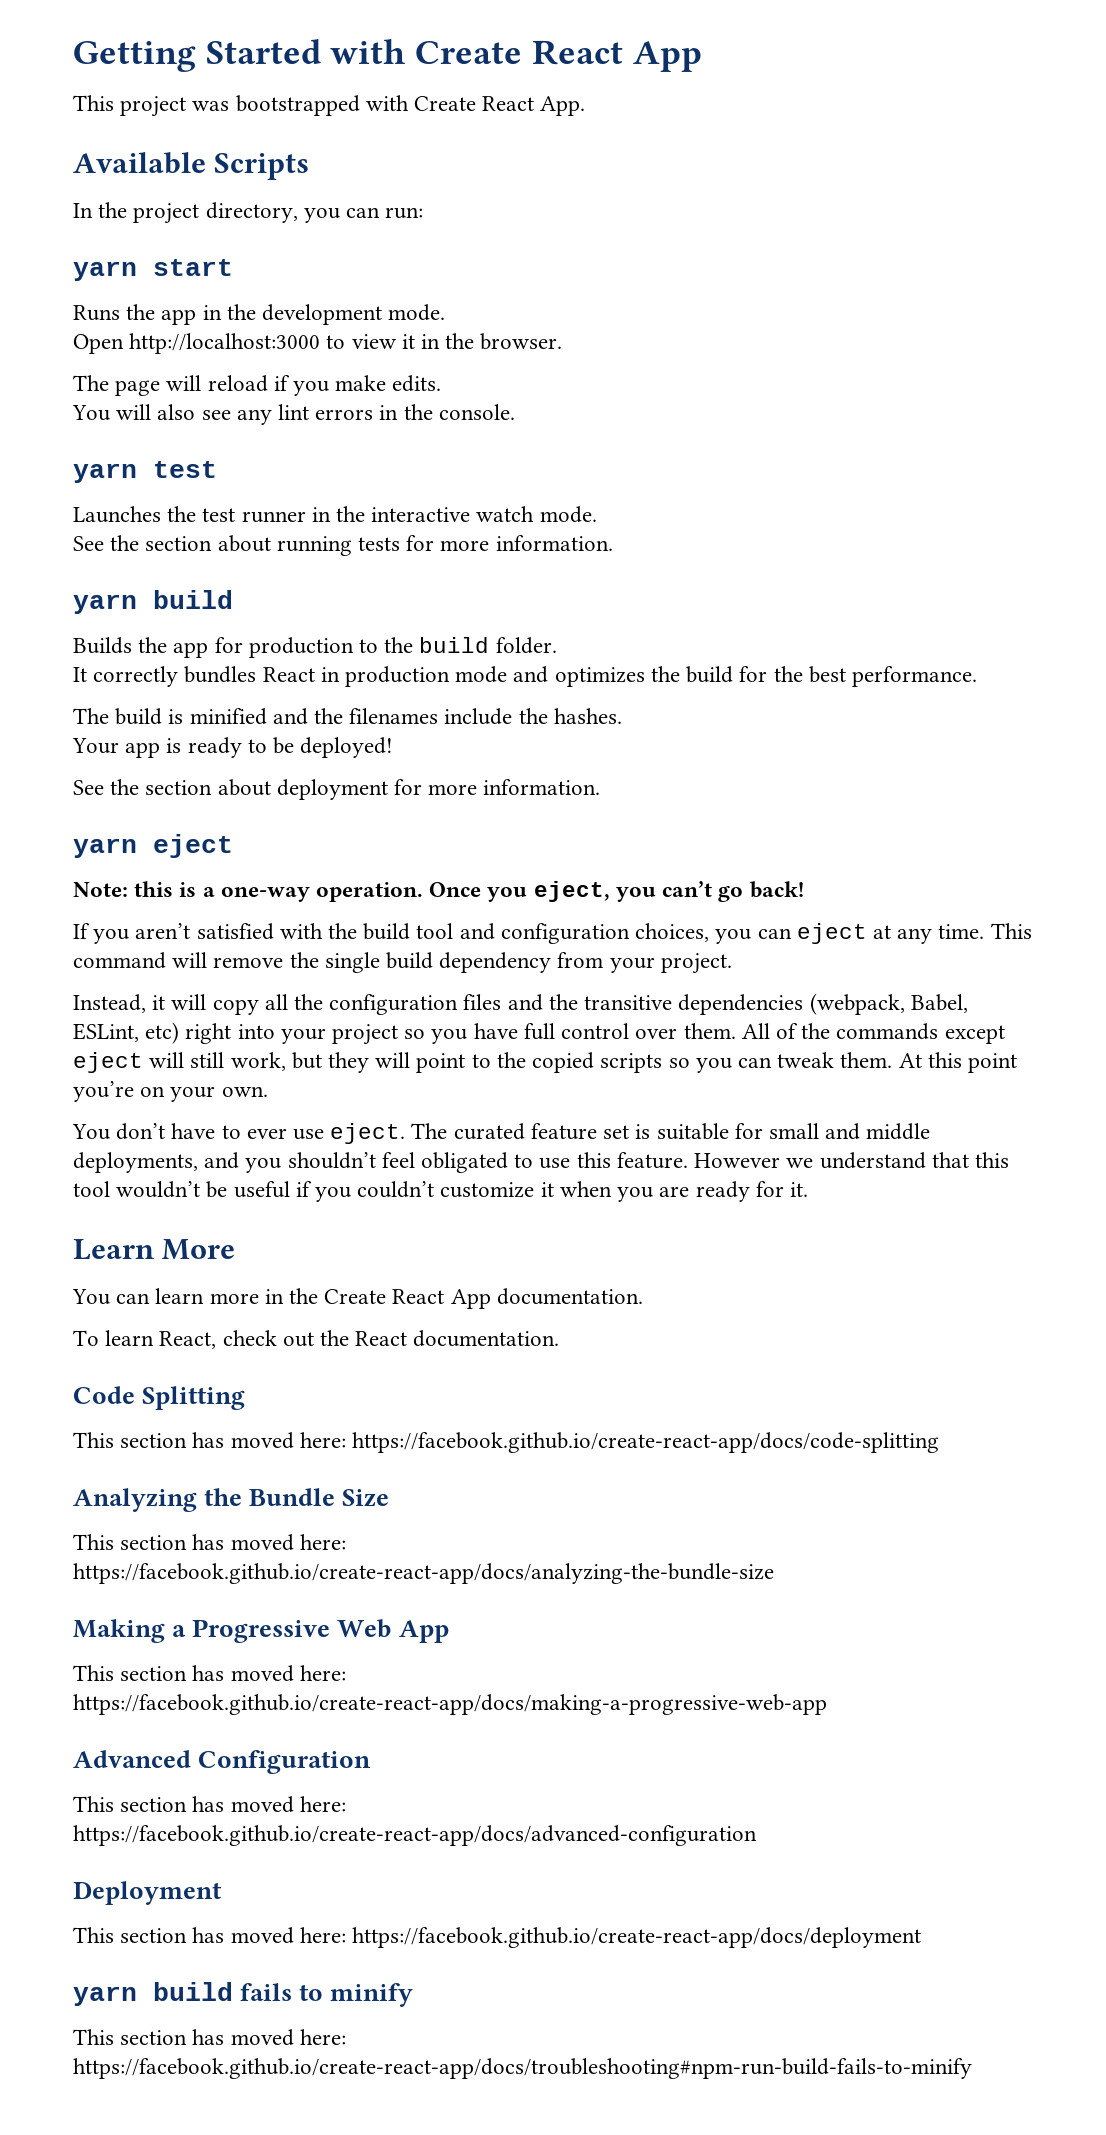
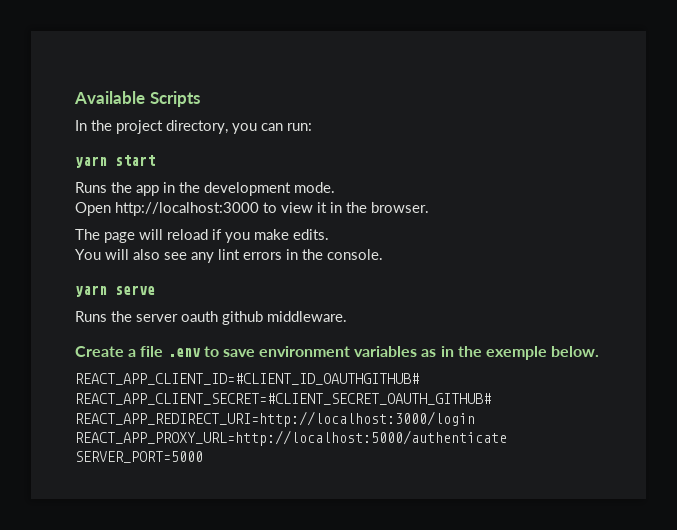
- Getting Started with Create React App
- This project was bootstrapped with Create React App.
- yarn test
- Launches the test runner in the interactive watch mode.
- See the section about running tests for more information.
- yarn build
- Builds the app for production to the build folder.
- It correctly bundles React in production mode and optimizes the build for the best performance.
- The build is minified and the filenames include the hashes.
- Your app is ready to be deployed!
- See the section about deployment for more information.
- yarn eject
- Note: this is a one-way operation. Once you eject, you can’t go back!
- If you aren’t satisfied with the build tool and configuration choices, you can eject at any time. This command will remove the single build dependency from your project.
- Instead, it will copy all the configuration files and the transitive dependencies (webpack, Babel, ESLint, etc) right into your project so you have full control over them. All of the commands except eject will still work, but they will point to the copied scripts so you can tweak them. At this point you’re on your own.
- You don’t have to ever use eject. The curated feature set is suitable for small and middle deployments, and you shouldn’t feel obligated to use this feature. However we understand that this tool wouldn’t be useful if you couldn’t customize it when you are ready for it.
- Learn More
- You can learn more in the Create React App documentation.
- To learn React, check out the React documentation.
- Code Splitting
- This section has moved here: https://facebook.github.io/create-react-app/docs/code-splitting
- Analyzing the Bundle Size
- This section has moved here: https://facebook.github.io/create-react-app/docs/analyzing-the-bundle-size
- Making a Progressive Web App
- This section has moved here: https://facebook.github.io/create-react-app/docs/making-a-progressive-web-app
- Advanced Configuration
- This section has moved here: https://facebook.github.io/create-react-app/docs/advanced-configuration
- Deployment
- This section has moved here: https://facebook.github.io/create-react-app/docs/deployment
- yarn build fails to minify
- This section has moved here: https://facebook.github.io/create-react-app/docs/troubleshooting#npm-run-build-fails-to-minify
+ yarn serve
+ Runs the server oauth github middleware.
+ Create a file .env to save environment variables as in the exemple below.
+ REACT_APP_CLIENT_ID=#CLIENT_ID_OAUTHGITHUB# REACT_APP_CLIENT_SECRET=#CLIENT_SECRET_OAUTH_GITHUB# REACT_APP_REDIRECT_URI=http://localhost:3000/login REACT_APP_PROXY_URL=http://localhost:5000/authenticate SERVER_PORT=5000

